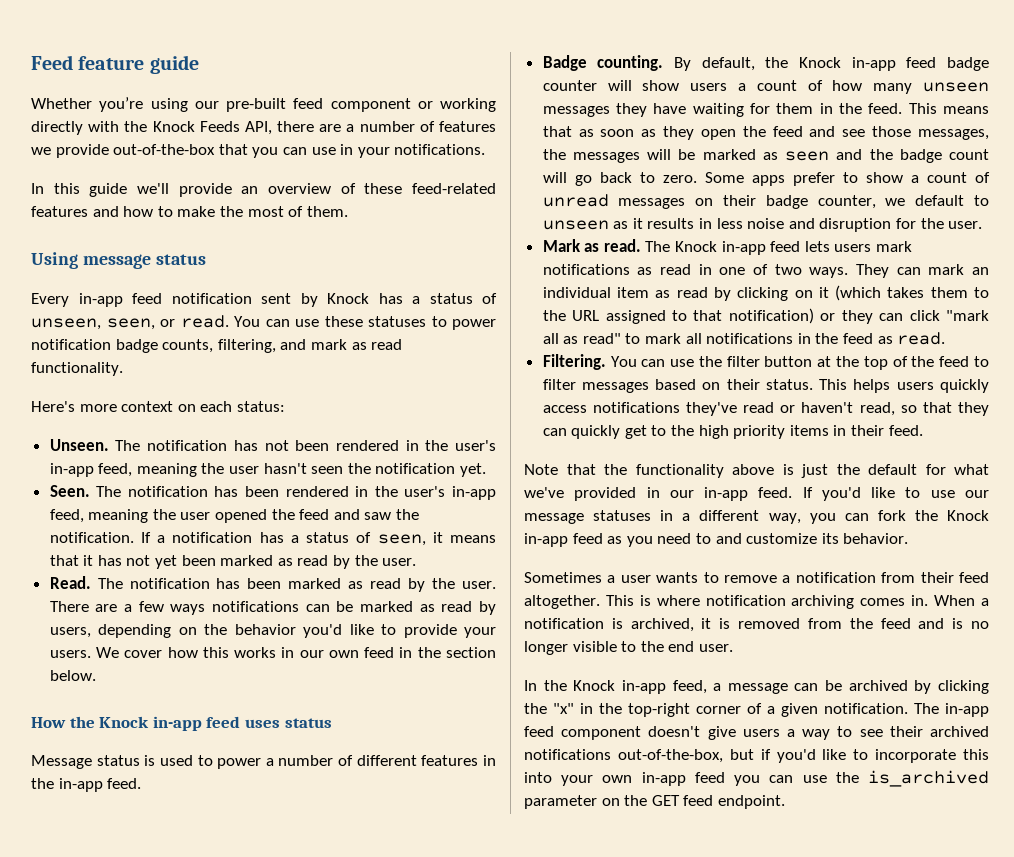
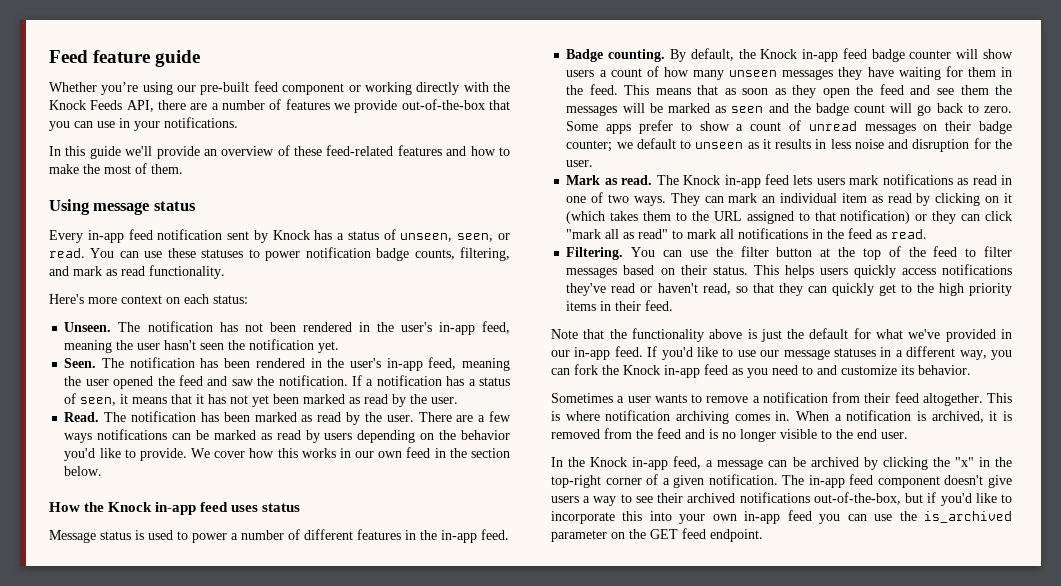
- There are a few ways notifications can be marked as read by users, depending on the behavior you'd like to provide your users.
+ There are a few ways notifications can be marked as read by users depending on the behavior you'd like to provide.
- This means that as soon as they open the feed and see those messages, the messages will be marked as seen and the badge count will go back to zero.
+ This means that as soon as they open the feed and see them the messages will be marked as seen and the badge count will go back to zero.
- Some apps prefer to show a count of unread messages on their badge counter, we default to unseen as it results in less noise and disruption for the user.
+ Some apps prefer to show a count of unread messages on their badge counter; we default to unseen as it results in less noise and disruption for the user.

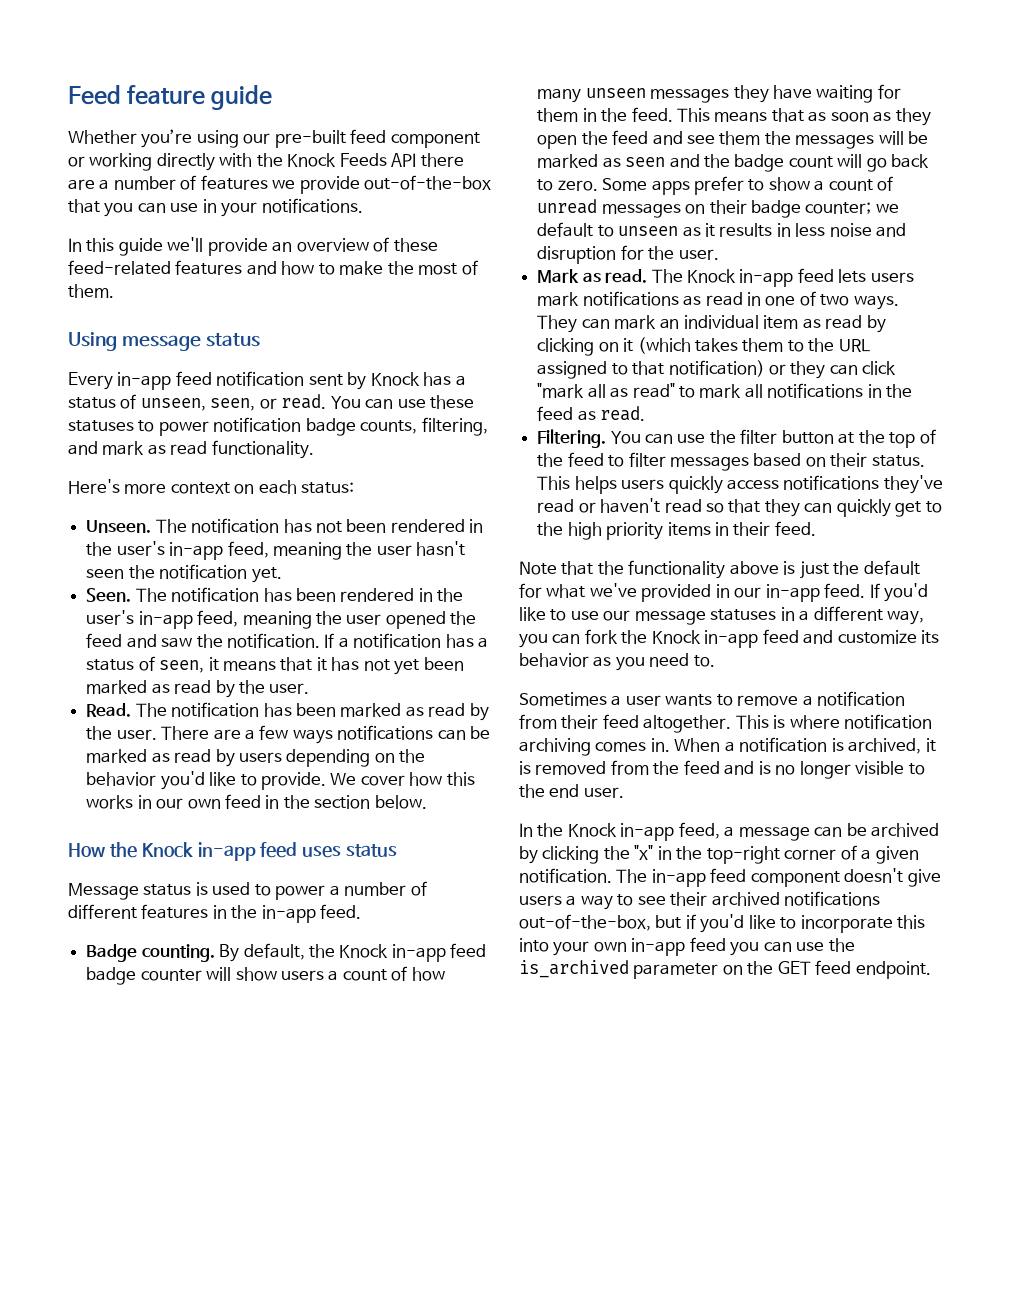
- Whether you’re using our pre-built feed component or working directly with the Knock Feeds API, there are a number of features we provide out-of-the-box that you can use in your notifications.
+ Whether you’re using our pre-built feed component or working directly with the Knock Feeds API there are a number of features we provide out-of-the-box that you can use in your notifications.
- This helps users quickly access notifications they've read or haven't read, so that they can quickly get to the high priority items in their feed.
+ This helps users quickly access notifications they've read or haven't read so that they can quickly get to the high priority items in their feed.
- If you'd like to use our message statuses in a different way, you can fork the Knock in-app feed as you need to and customize its behavior.
+ If you'd like to use our message statuses in a different way, you can fork the Knock in-app feed and customize its behavior as you need to.

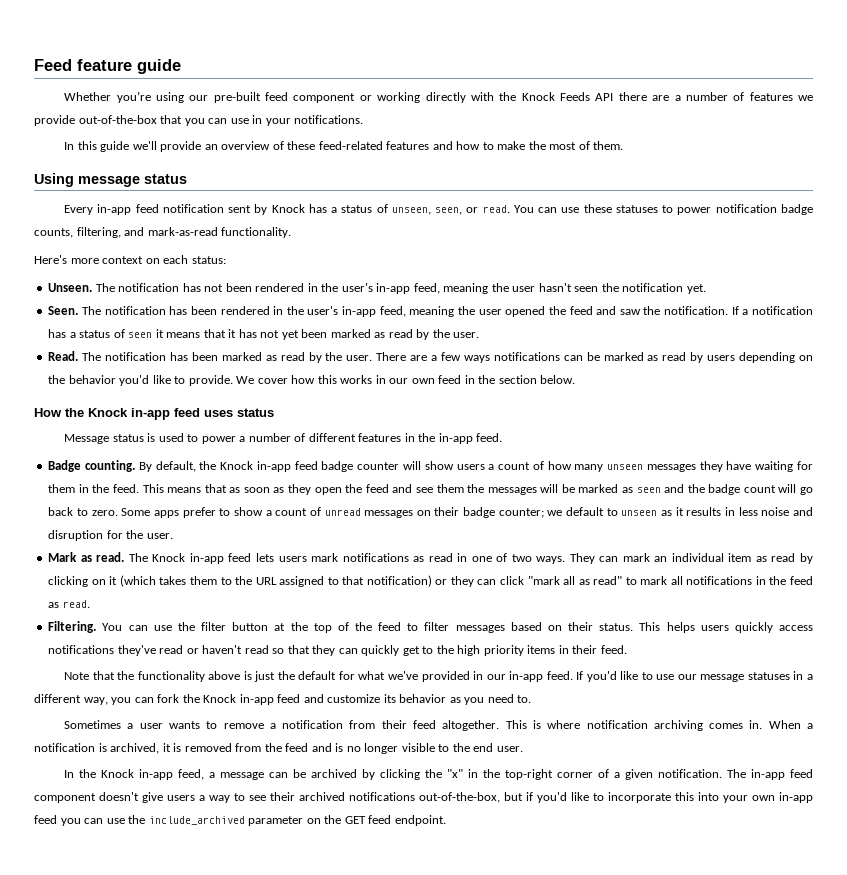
- You can use these statuses to power notification badge counts, filtering, and mark as read functionality.
+ You can use these statuses to power notification badge counts, filtering, and mark-as-read functionality.
- If a notification has a status of seen, it means that it has not yet been marked as read by the user.
+ If a notification has a status of seen it means that it has not yet been marked as read by the user.
- The in-app feed component doesn't give users a way to see their archived notifications out-of-the-box, but if you'd like to incorporate this into your own in-app feed you can use the is_archived parameter on the GET feed endpoint.
+ The in-app feed component doesn't give users a way to see their archived notifications out-of-the-box, but if you'd like to incorporate this into your own in-app feed you can use the include_archived parameter on the GET feed endpoint.

